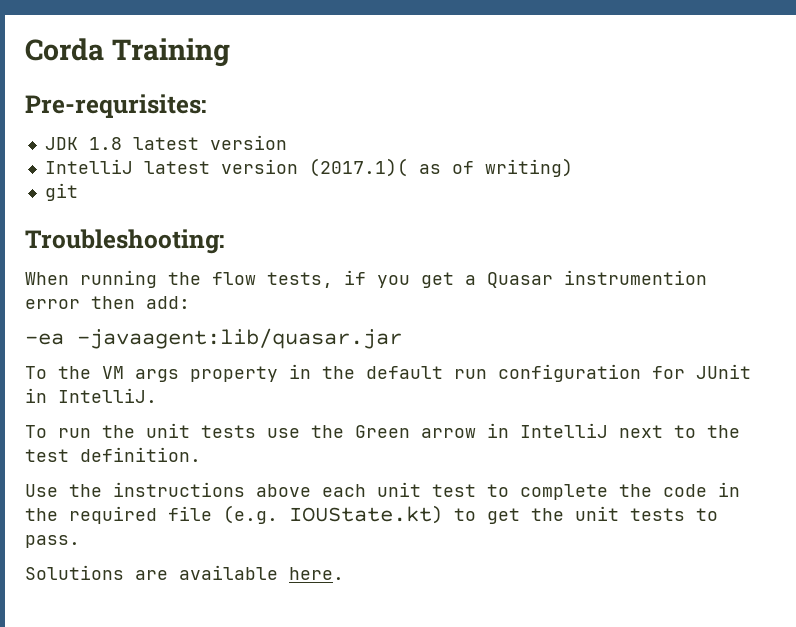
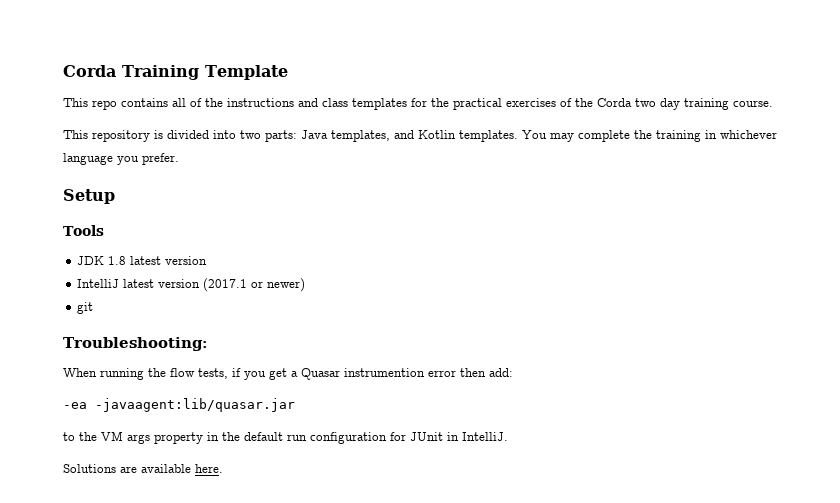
- Corda Training
- Pre-requrisites:
+ Corda Training Template
+ This repo contains all of the instructions and class templates for the practical exercises of the Corda two day training course.
+ This repository is divided into two parts: Java templates, and Kotlin templates. You may complete the training in whichever language you prefer.
+ Setup
+ Tools
- IntelliJ latest version (2017.1)( as of writing)
+ IntelliJ latest version (2017.1 or newer)
- To the VM args property in the default run configuration for JUnit in IntelliJ.
+ to the VM args property in the default run configuration for JUnit in IntelliJ.
- To run the unit tests use the Green arrow in IntelliJ next to the test definition.
- Use the instructions above each unit test to complete the code in the required file (e.g. IOUState.kt) to get the unit tests to pass.

